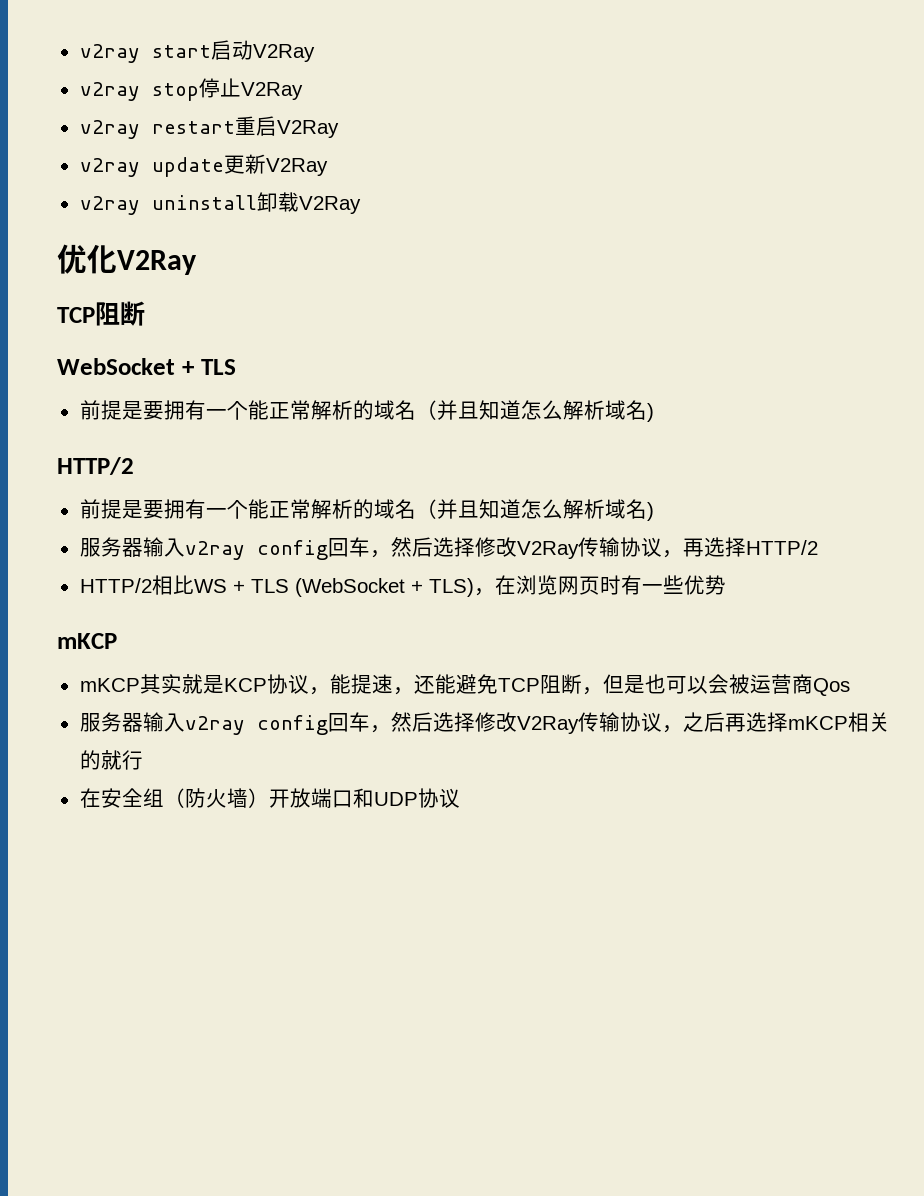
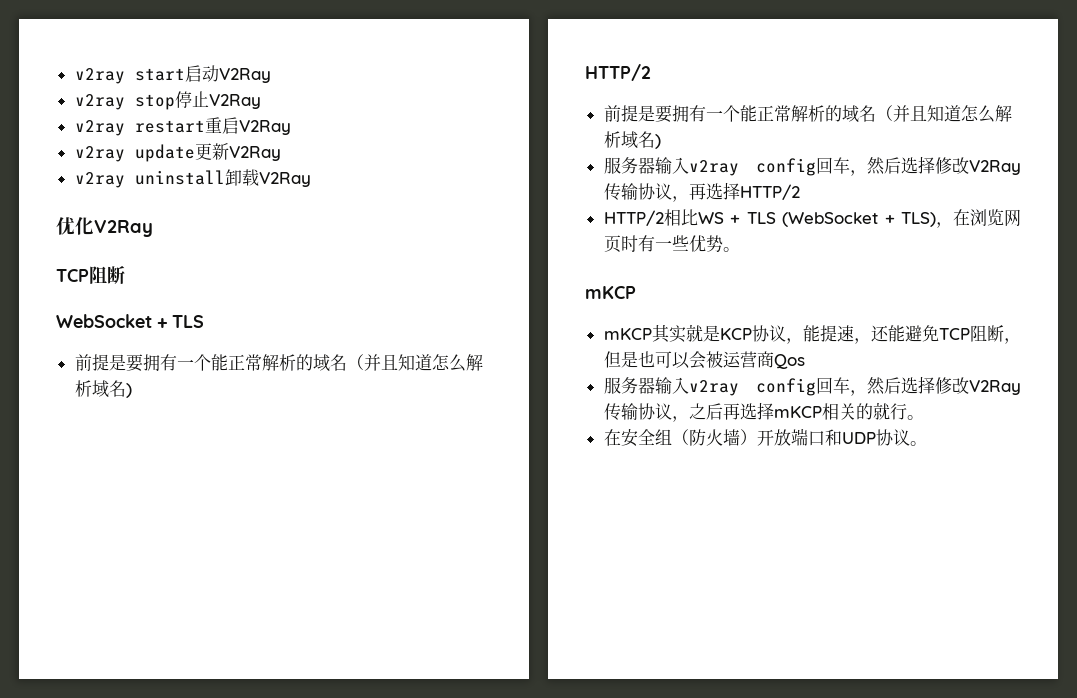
- HTTP/2相比WS + TLS (WebSocket + TLS)，在浏览网页时有一些优势
+ HTTP/2相比WS + TLS (WebSocket + TLS)，在浏览网页时有一些优势。
- 服务器输入v2ray config回车，然后选择修改V2Ray传输协议，之后再选择mKCP相关的就行
+ 服务器输入v2ray config回车，然后选择修改V2Ray传输协议，之后再选择mKCP相关的就行。
- 在安全组（防火墙）开放端口和UDP协议
+ 在安全组（防火墙）开放端口和UDP协议。

